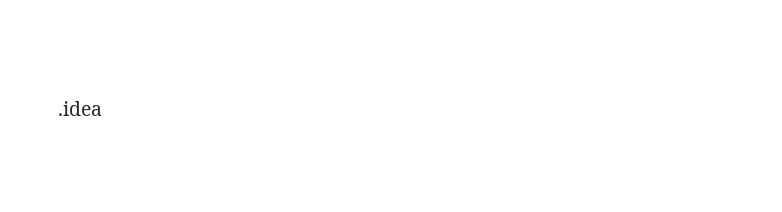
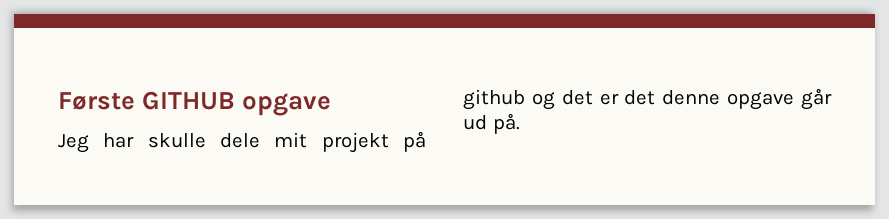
- .idea
+ Første GITHUB opgave
+ Jeg har skulle dele mit projekt på github og det er det denne opgave går ud på.

